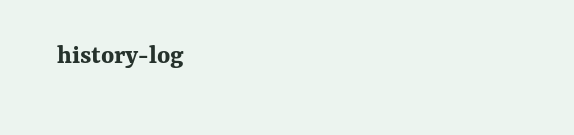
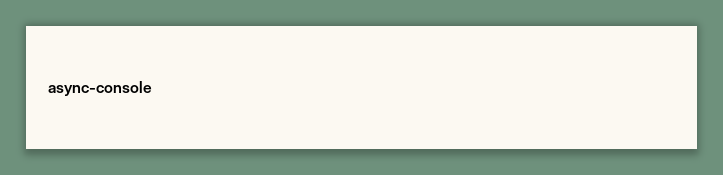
- history-log
+ async-console

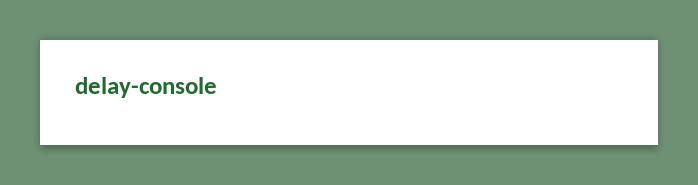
- async-console
+ delay-console

